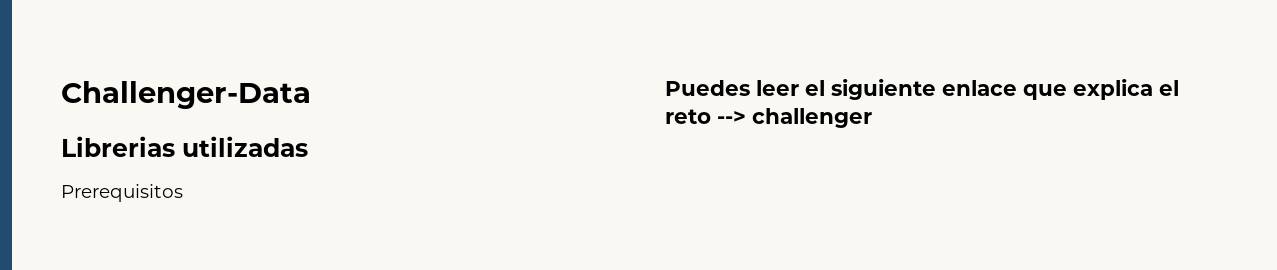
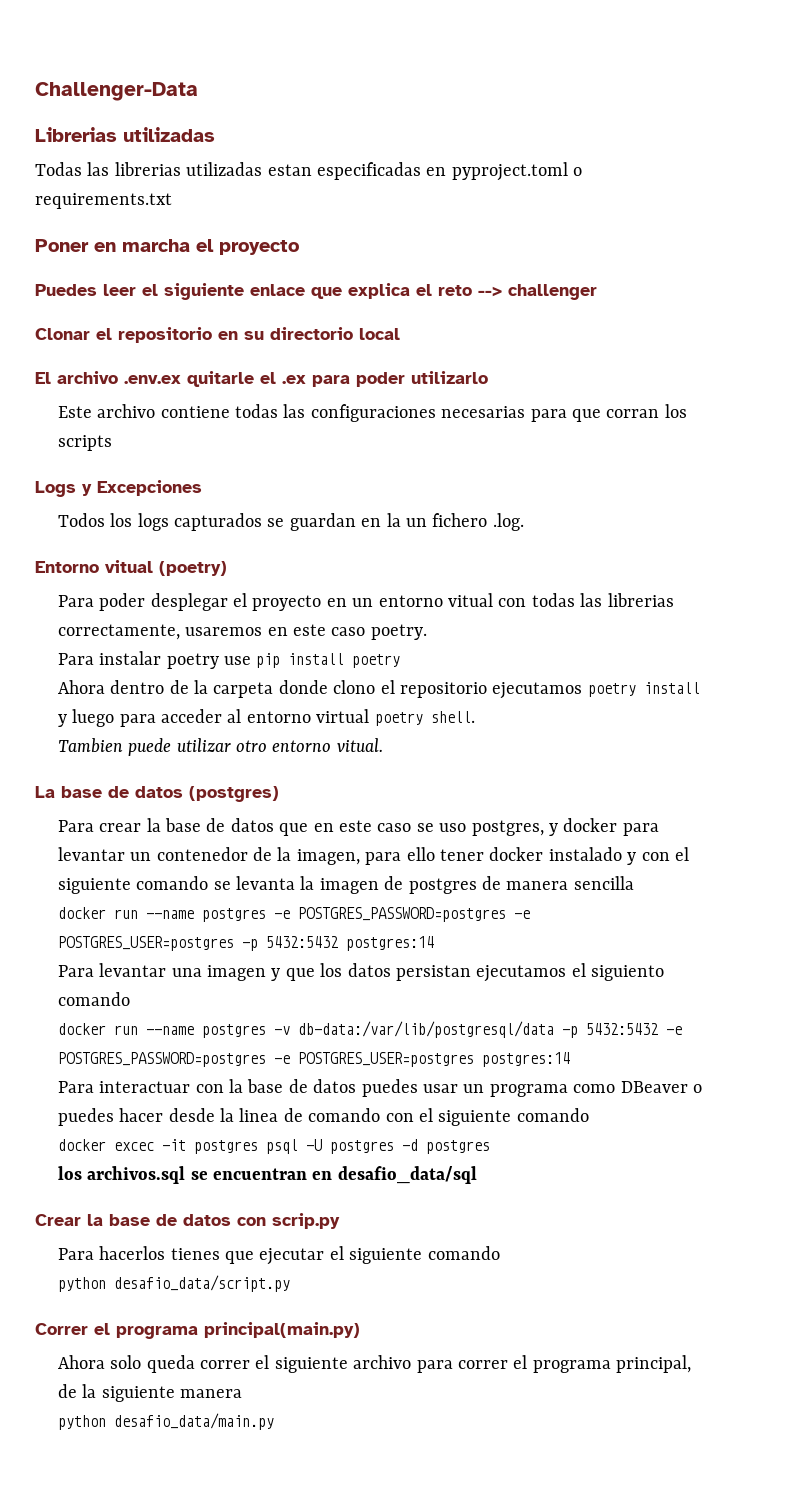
- Prerequisitos
+ Todas las librerias utilizadas estan especificadas en pyproject.toml o requirements.txt
+ Poner en marcha el proyecto
+ Clonar el repositorio en su directorio local
+ El archivo .env.ex quitarle el .ex para poder utilizarlo
+ Este archivo contiene todas las configuraciones necesarias para que corran los scripts
+ Logs y Excepciones
+ Todos los logs capturados se guardan en la un fichero .log.
+ Entorno vitual (poetry)
+ Para poder desplegar el proyecto en un entorno vitual con todas las librerias correctamente, usaremos en este caso poetry.
+ Para instalar poetry use pip install poetry
+ Ahora dentro de la carpeta donde clono el repositorio ejecutamos poetry install y luego para acceder al entorno virtual poetry shell.
+ Tambien puede utilizar otro entorno vitual.
+ La base de datos (postgres)
+ Para crear la base de datos que en este caso se uso postgres, y docker para levantar un contenedor de la imagen, para ello tener docker instalado y con el siguiente comando se levanta la imagen de postgres de manera sencilla
+ docker run --name postgres -e POSTGRES_PASSWORD=postgres -e POSTGRES_USER=postgres -p 5432:5432 postgres:14
+ Para levantar una imagen y que los datos persistan ejecutamos el siguiento comando
+ docker run --name postgres -v db-data:/var/lib/postgresql/data -p 5432:5432 -e POSTGRES_PASSWORD=postgres -e POSTGRES_USER=postgres postgres:14
+ Para interactuar con la base de datos puedes usar un programa como DBeaver o puedes hacer desde la linea de comando con el siguiente comando
+ docker excec -it postgres psql -U postgres -d postgres
+ los archivos.sql se encuentran en desafio_data/sql
+ Crear la base de datos con scrip.py
+ Para hacerlos tienes que ejecutar el siguiente comando
+ python desafio_data/script.py
+ Correr el programa principal(main.py)
+ Ahora solo queda correr el siguiente archivo para correr el programa principal, de la siguiente manera
+ python desafio_data/main.py

